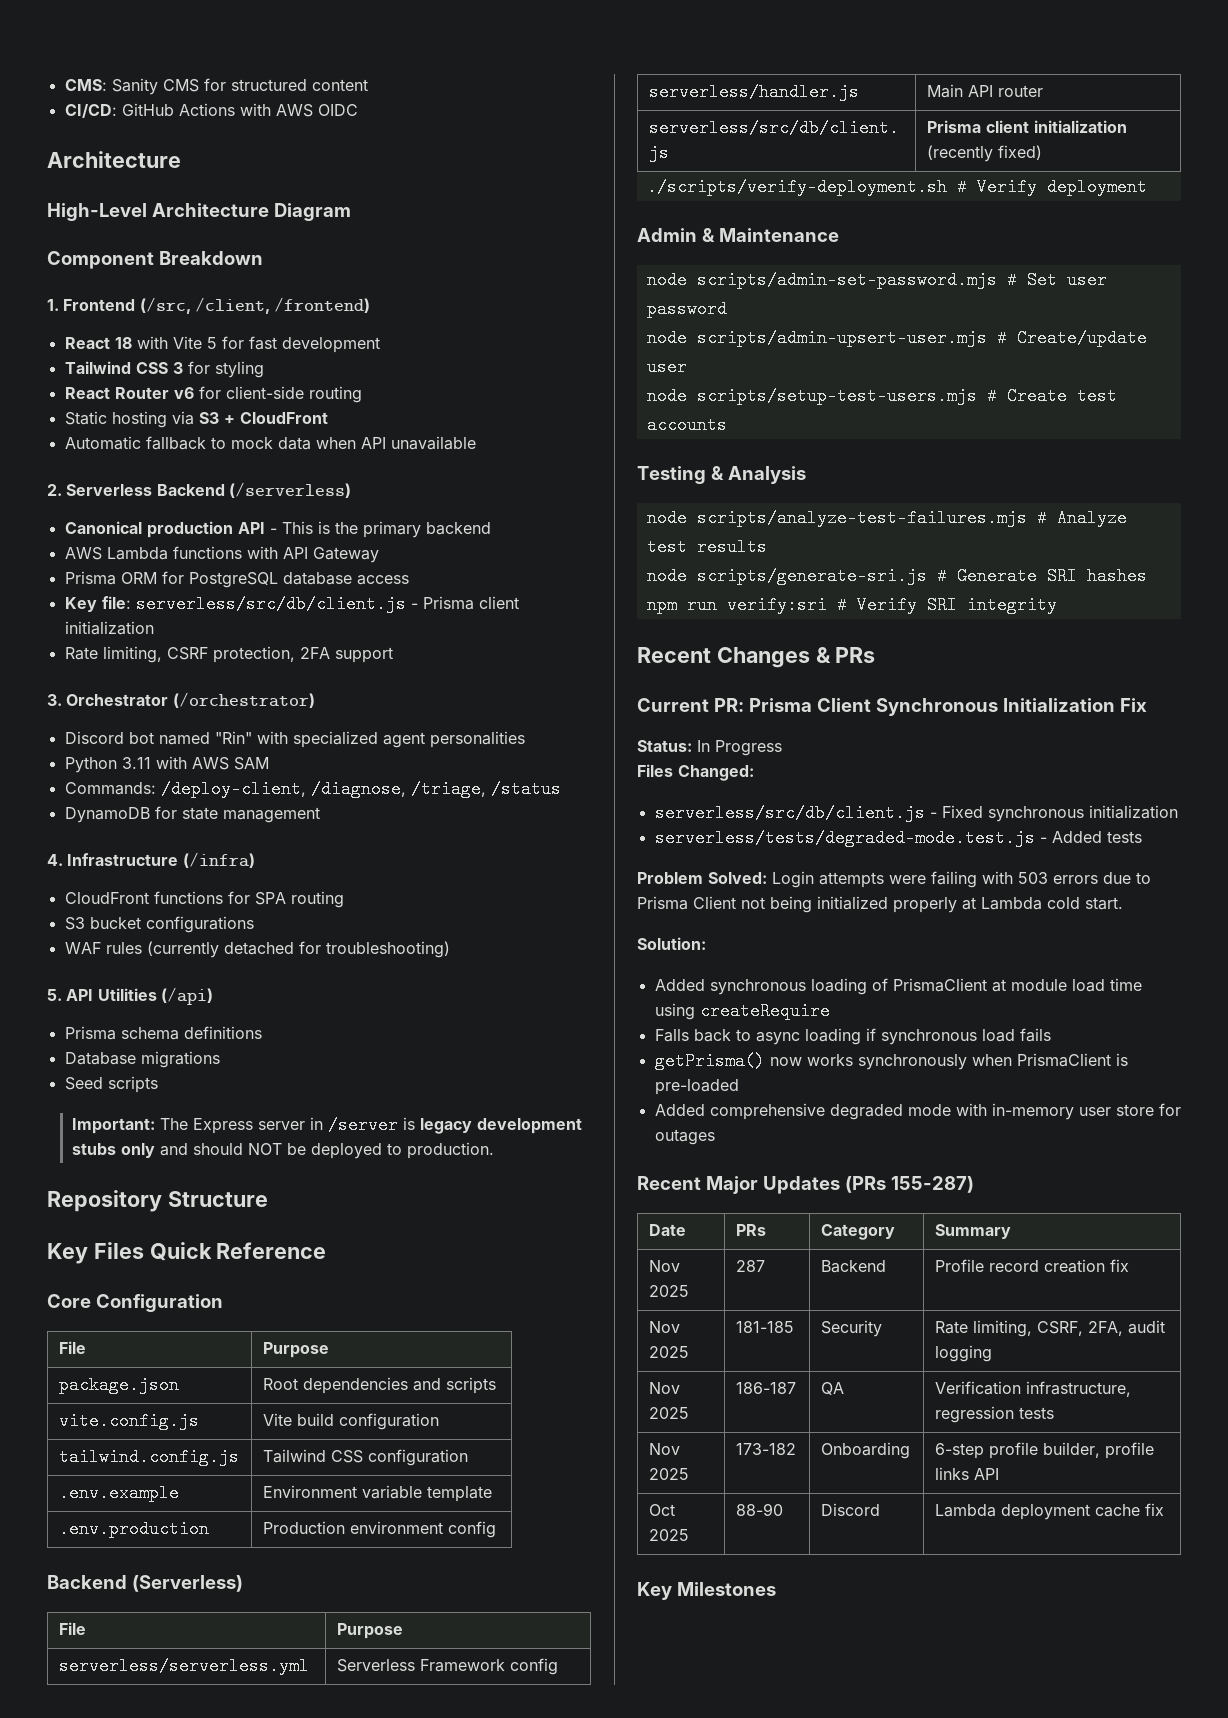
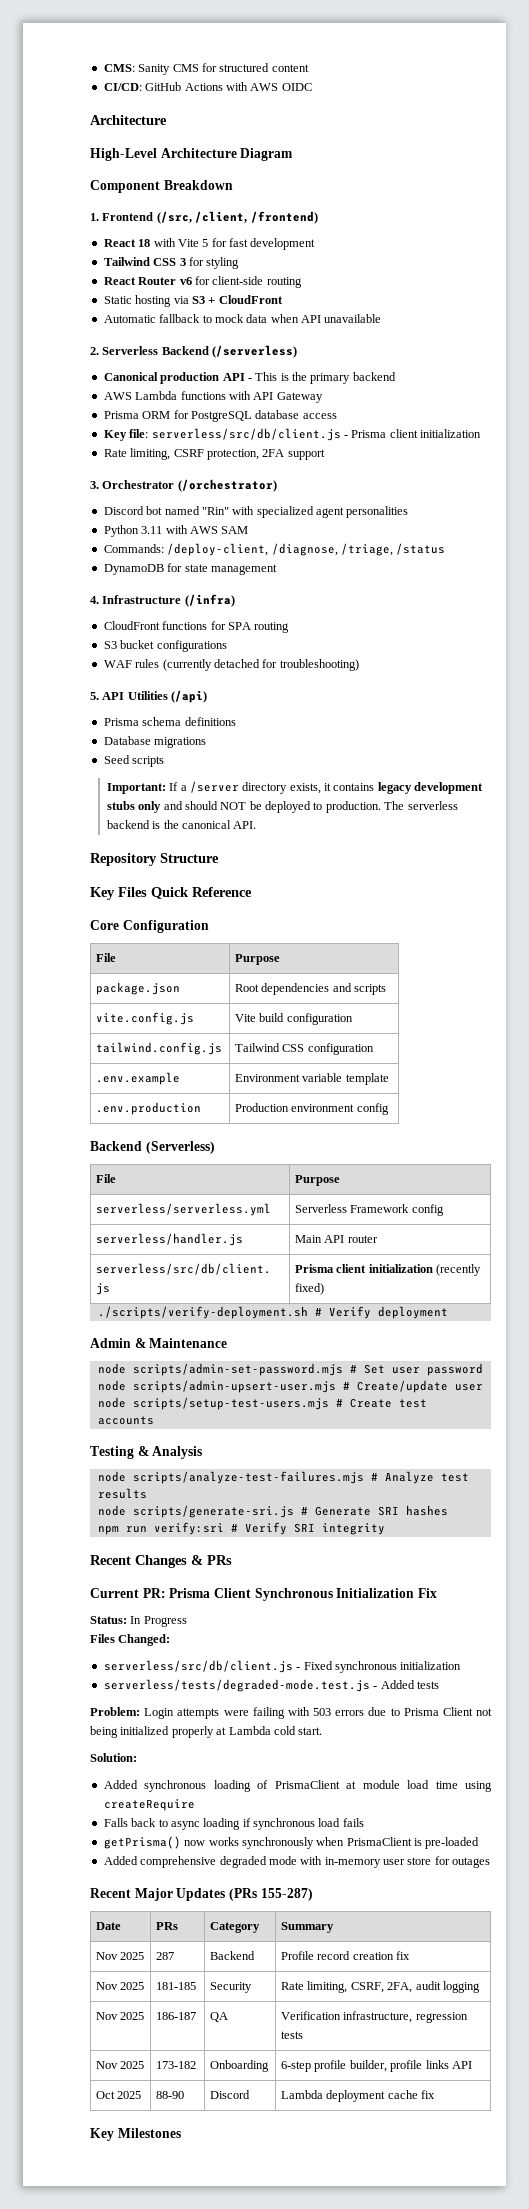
- Important: The Express server in /server is legacy development stubs only and should NOT be deployed to production.
+ Important: If a /server directory exists, it contains legacy development stubs only and should NOT be deployed to production. The serverless backend is the canonical API.
- Problem Solved: Login attempts were failing with 503 errors due to Prisma Client not being initialized properly at Lambda cold start.
+ Problem: Login attempts were failing with 503 errors due to Prisma Client not being initialized properly at Lambda cold start.

